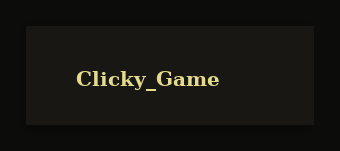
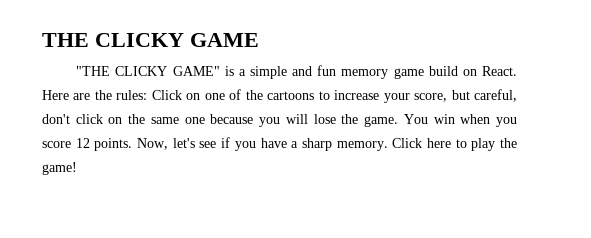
- Clicky_Game
+ THE CLICKY GAME
+ "THE CLICKY GAME" is a simple and fun memory game build on React. Here are the rules: Click on one of the cartoons to increase your score, but careful, don't click on the same one because you will lose the game. You win when you score 12 points. Now, let's see if you have a sharp memory. Click here to play the game!

